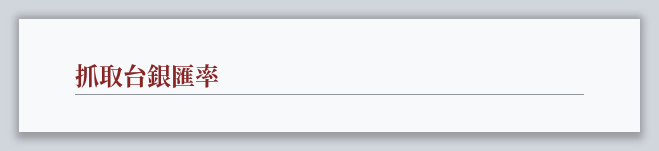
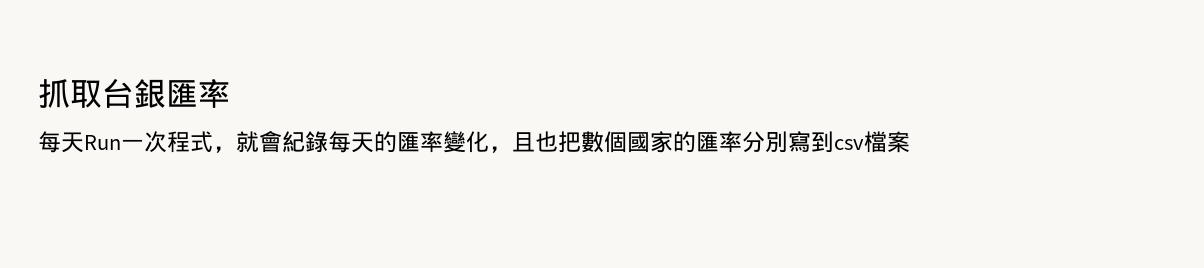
+ 每天Run一次程式，就會紀錄每天的匯率變化，且也把數個國家的匯率分別寫到csv檔案

